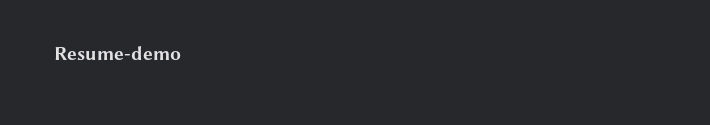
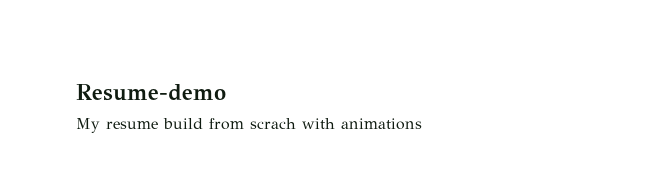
+ My resume build from scrach with animations

